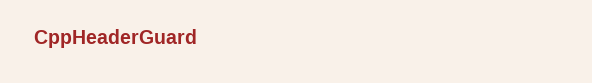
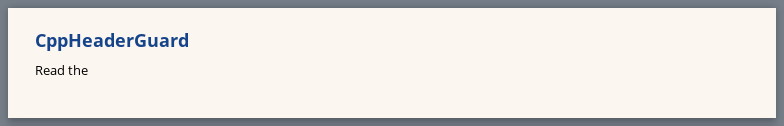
+ Read the

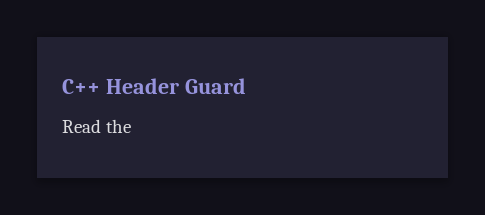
- CppHeaderGuard
+ C++ Header Guard

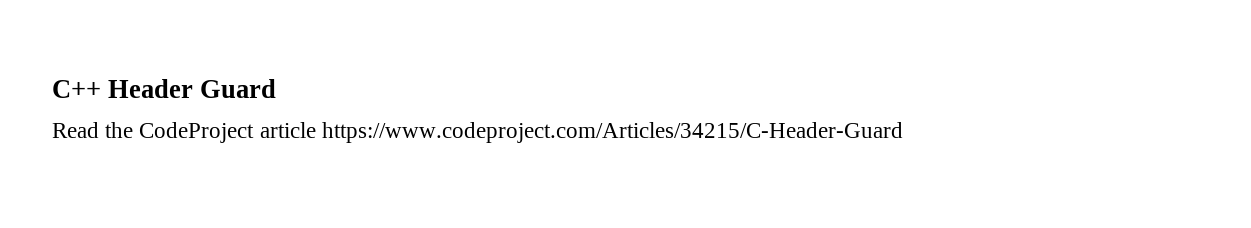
- Read the
+ Read the CodeProject article https://www.codeproject.com/Articles/34215/C-Header-Guard

